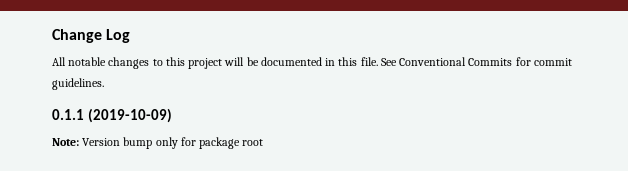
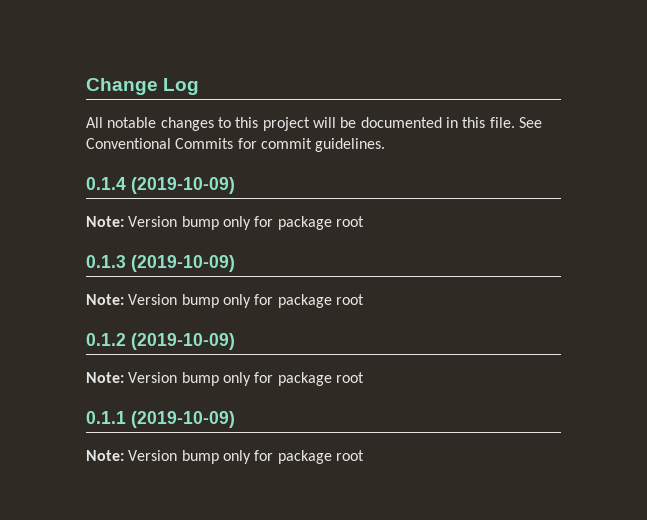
+ 0.1.4 (2019-10-09)
+ Note: Version bump only for package root
+ 0.1.3 (2019-10-09)
+ Note: Version bump only for package root
+ 0.1.2 (2019-10-09)
+ Note: Version bump only for package root

